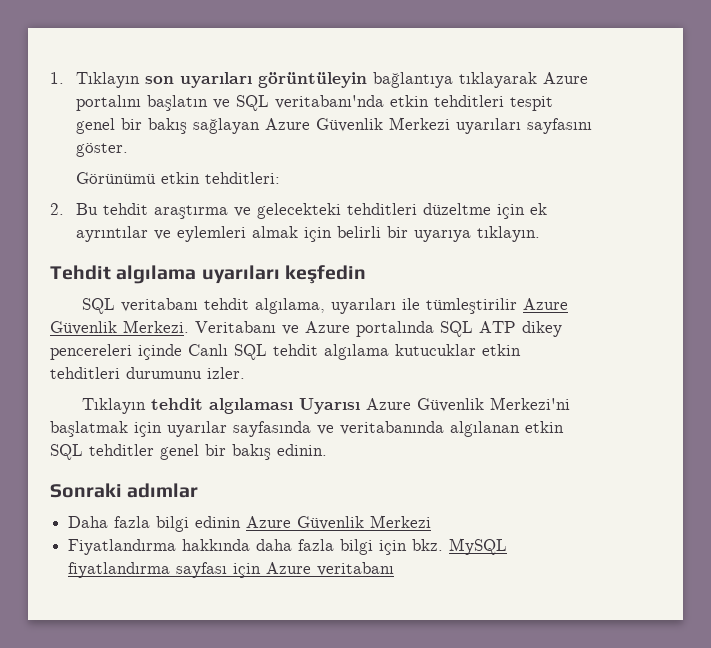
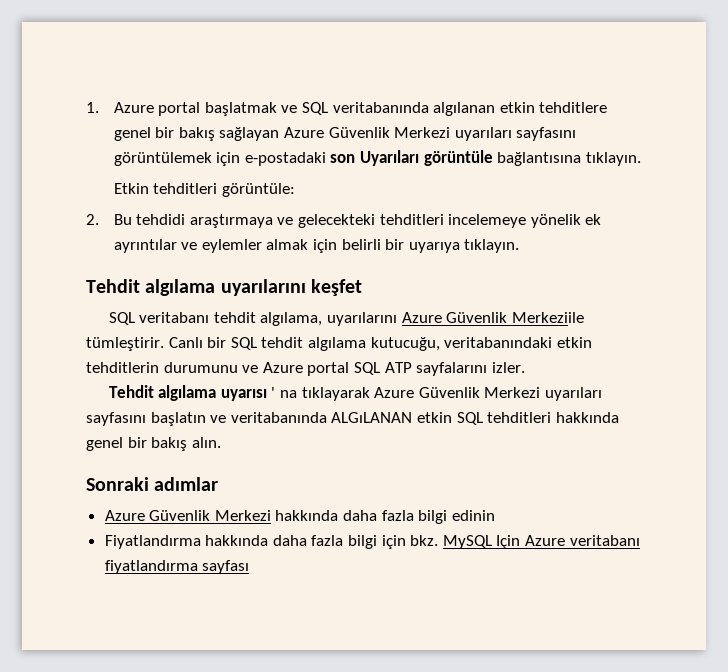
- 1. Tıklayın son uyarıları görüntüleyin bağlantıya tıklayarak Azure portalını başlatın ve SQL veritabanı'nda etkin tehditleri tespit genel bir bakış sağlayan Azure Güvenlik Merkezi uyarıları sayfasını göster.
- Görünümü etkin tehditleri:
+ 1. Azure portal başlatmak ve SQL veritabanında algılanan etkin tehditlere genel bir bakış sağlayan Azure Güvenlik Merkezi uyarıları sayfasını görüntülemek için e-postadaki son Uyarıları görüntüle bağlantısına tıklayın.
+ Etkin tehditleri görüntüle:
- 2. Bu tehdit araştırma ve gelecekteki tehditleri düzeltme için ek ayrıntılar ve eylemleri almak için belirli bir uyarıya tıklayın.
+ 2. Bu tehdidi araştırmaya ve gelecekteki tehditleri incelemeye yönelik ek ayrıntılar ve eylemler almak için belirli bir uyarıya tıklayın.
- Tehdit algılama uyarıları keşfedin
+ Tehdit algılama uyarılarını keşfet
- SQL veritabanı tehdit algılama, uyarıları ile tümleştirilir Azure Güvenlik Merkezi. Veritabanı ve Azure portalında SQL ATP dikey pencereleri içinde Canlı SQL tehdit algılama kutucuklar etkin tehditleri durumunu izler.
- Tıklayın tehdit algılaması Uyarısı Azure Güvenlik Merkezi'ni başlatmak için uyarılar sayfasında ve veritabanında algılanan etkin SQL tehditler genel bir bakış edinin.
+ SQL veritabanı tehdit algılama, uyarılarını Azure Güvenlik Merkeziile tümleştirir. Canlı bir SQL tehdit algılama kutucuğu, veritabanındaki etkin tehditlerin durumunu ve Azure portal SQL ATP sayfalarını izler.
+ Tehdit algılama uyarısı ' na tıklayarak Azure Güvenlik Merkezi uyarıları sayfasını başlatın ve veritabanında ALGıLANAN etkin SQL tehditleri hakkında genel bir bakış alın.
- Daha fazla bilgi edinin Azure Güvenlik Merkezi
+ Azure Güvenlik Merkezi hakkında daha fazla bilgi edinin
- MySQL fiyatlandırma sayfası için Azure veritabanı
+ MySQL Için Azure veritabanı fiyatlandırma sayfası

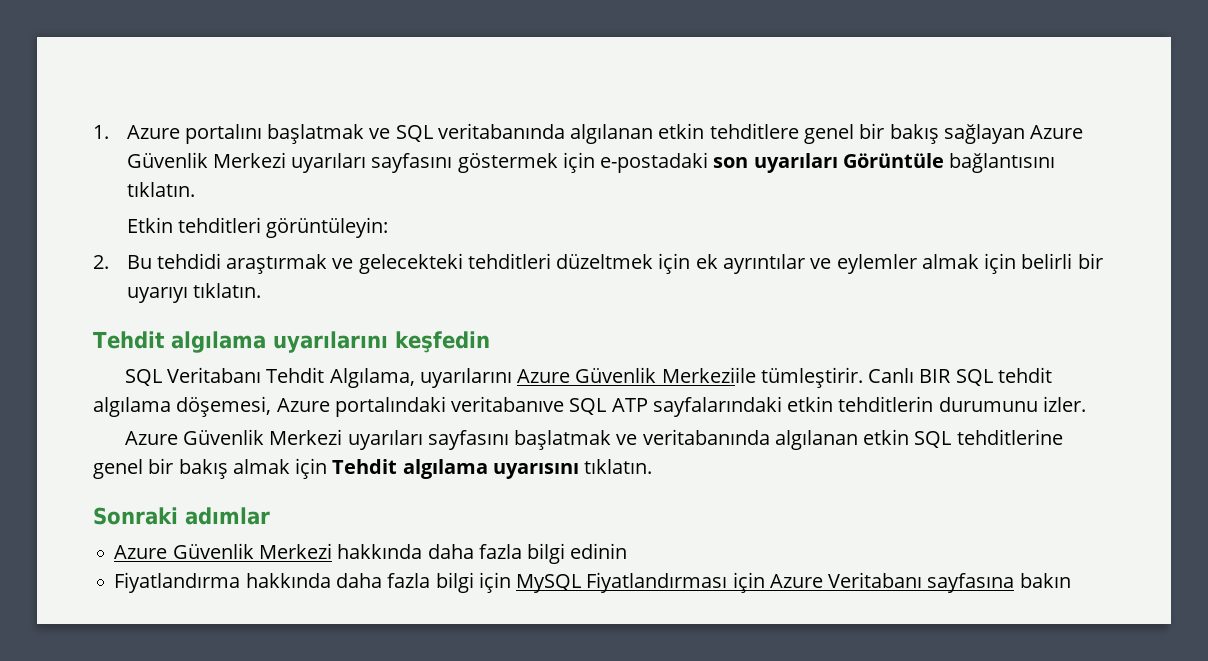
- 1. Azure portal başlatmak ve SQL veritabanında algılanan etkin tehditlere genel bir bakış sağlayan Azure Güvenlik Merkezi uyarıları sayfasını görüntülemek için e-postadaki son Uyarıları görüntüle bağlantısına tıklayın.
+ 1. Azure portalını başlatmak ve SQL veritabanında algılanan etkin tehditlere genel bir bakış sağlayan Azure Güvenlik Merkezi uyarıları sayfasını göstermek için e-postadaki son uyarıları Görüntüle bağlantısını tıklatın.
- Etkin tehditleri görüntüle:
+ Etkin tehditleri görüntüleyin:
- 2. Bu tehdidi araştırmaya ve gelecekteki tehditleri incelemeye yönelik ek ayrıntılar ve eylemler almak için belirli bir uyarıya tıklayın.
+ 2. Bu tehdidi araştırmak ve gelecekteki tehditleri düzeltmek için ek ayrıntılar ve eylemler almak için belirli bir uyarıyı tıklatın.
- Tehdit algılama uyarılarını keşfet
- SQL veritabanı tehdit algılama, uyarılarını Azure Güvenlik Merkeziile tümleştirir.
+ Tehdit algılama uyarılarını keşfedin
+ SQL Veritabanı Tehdit Algılama, uyarılarını Azure Güvenlik Merkeziile tümleştirir.
- Canlı bir SQL tehdit algılama kutucuğu, veritabanındaki etkin tehditlerin durumunu ve Azure portal SQL ATP sayfalarını izler.
- Tehdit algılama uyarısı ' na tıklayarak Azure Güvenlik Merkezi uyarıları sayfasını başlatın ve veritabanında ALGıLANAN etkin SQL tehditleri hakkında genel bir bakış alın.
+ Canlı BIR SQL tehdit algılama döşemesi, Azure portalındaki veritabanıve SQL ATP sayfalarındaki etkin tehditlerin durumunu izler.
+ Azure Güvenlik Merkezi uyarıları sayfasını başlatmak ve veritabanında algılanan etkin SQL tehditlerine genel bir bakış almak için Tehdit algılama uyarısını tıklatın.
- Fiyatlandırma hakkında daha fazla bilgi için bkz. MySQL Için Azure veritabanı fiyatlandırma sayfası
+ Fiyatlandırma hakkında daha fazla bilgi için MySQL Fiyatlandırması için Azure Veritabanı sayfasına bakın

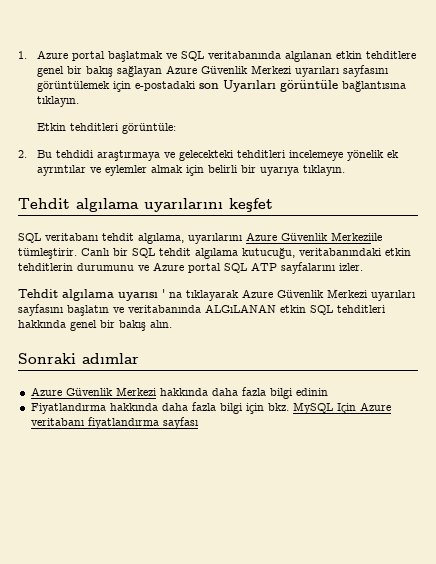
- 1. Azure portalını başlatmak ve SQL veritabanında algılanan etkin tehditlere genel bir bakış sağlayan Azure Güvenlik Merkezi uyarıları sayfasını göstermek için e-postadaki son uyarıları Görüntüle bağlantısını tıklatın.
+ 1. Azure portal başlatmak ve SQL veritabanında algılanan etkin tehditlere genel bir bakış sağlayan Azure Güvenlik Merkezi uyarıları sayfasını görüntülemek için e-postadaki son Uyarıları görüntüle bağlantısına tıklayın.
- Etkin tehditleri görüntüleyin:
+ Etkin tehditleri görüntüle:
- 2. Bu tehdidi araştırmak ve gelecekteki tehditleri düzeltmek için ek ayrıntılar ve eylemler almak için belirli bir uyarıyı tıklatın.
+ 2. Bu tehdidi araştırmaya ve gelecekteki tehditleri incelemeye yönelik ek ayrıntılar ve eylemler almak için belirli bir uyarıya tıklayın.
- Tehdit algılama uyarılarını keşfedin
- SQL Veritabanı Tehdit Algılama, uyarılarını Azure Güvenlik Merkeziile tümleştirir.
+ Tehdit algılama uyarılarını keşfet
+ SQL veritabanı tehdit algılama, uyarılarını Azure Güvenlik Merkeziile tümleştirir.
- Canlı BIR SQL tehdit algılama döşemesi, Azure portalındaki veritabanıve SQL ATP sayfalarındaki etkin tehditlerin durumunu izler.
- Azure Güvenlik Merkezi uyarıları sayfasını başlatmak ve veritabanında algılanan etkin SQL tehditlerine genel bir bakış almak için Tehdit algılama uyarısını tıklatın.
+ Canlı bir SQL tehdit algılama kutucuğu, veritabanındaki etkin tehditlerin durumunu ve Azure portal SQL ATP sayfalarını izler.
+ Tehdit algılama uyarısı ' na tıklayarak Azure Güvenlik Merkezi uyarıları sayfasını başlatın ve veritabanında ALGıLANAN etkin SQL tehditleri hakkında genel bir bakış alın.
- Fiyatlandırma hakkında daha fazla bilgi için MySQL Fiyatlandırması için Azure Veritabanı sayfasına bakın
+ Fiyatlandırma hakkında daha fazla bilgi için bkz. MySQL Için Azure veritabanı fiyatlandırma sayfası

